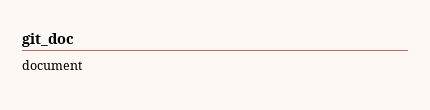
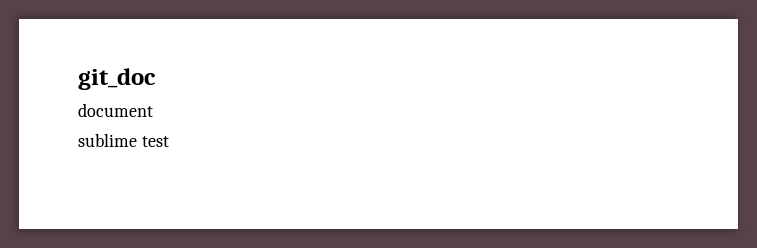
+ sublime test

